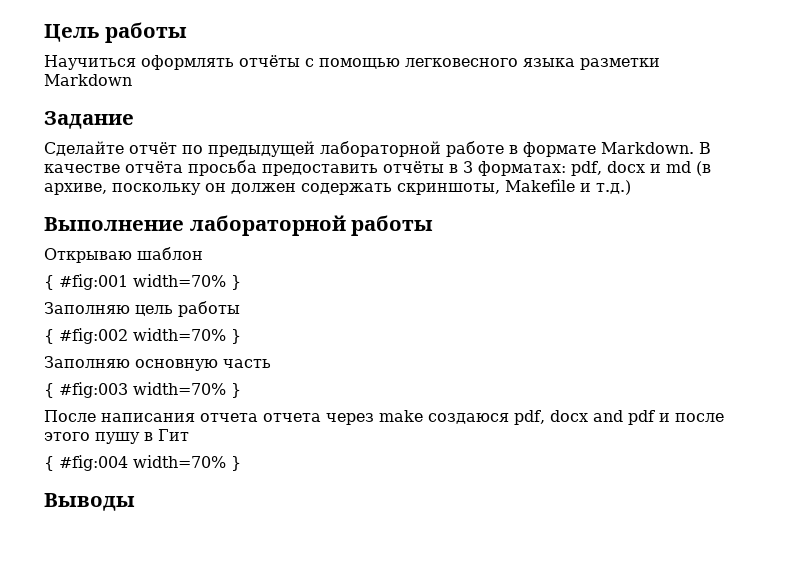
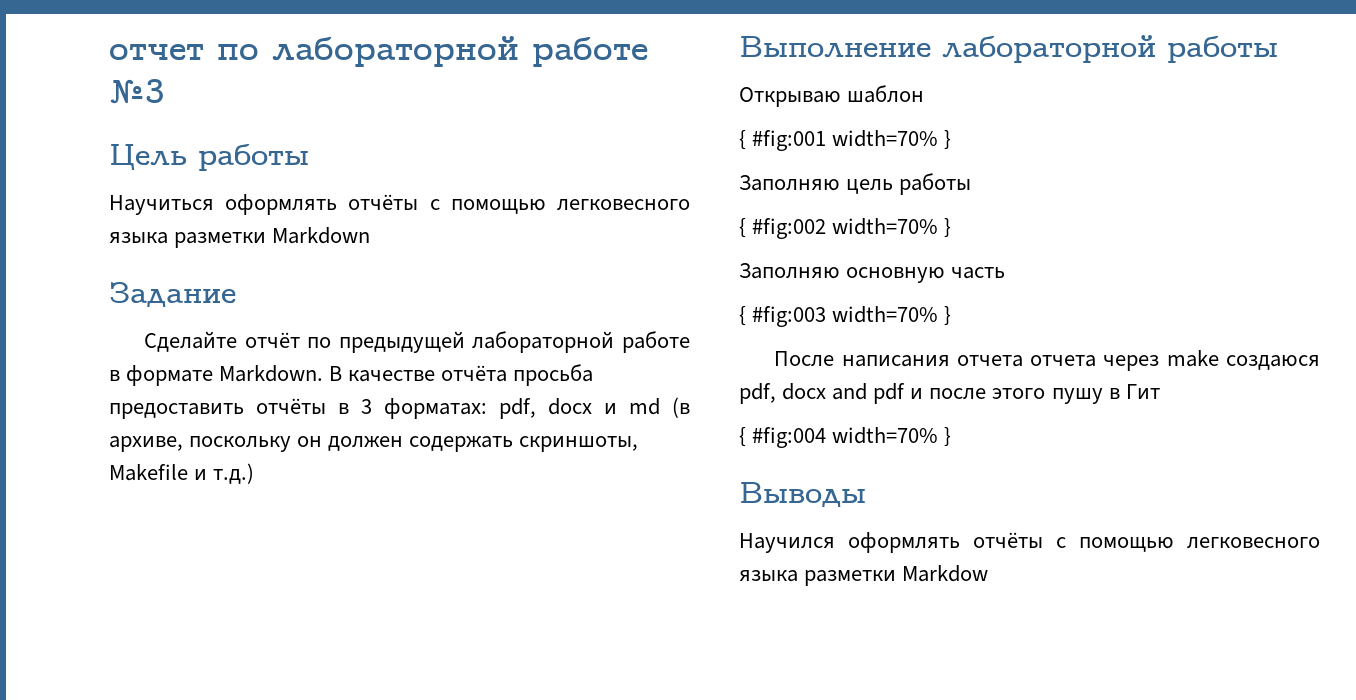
+ отчет по лабораторной работе №3
+ Научился оформлять отчёты с помощью легковесного языка разметки Markdow

